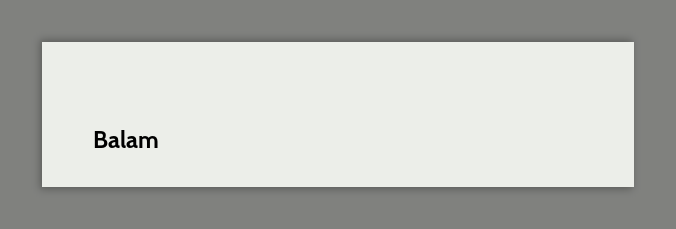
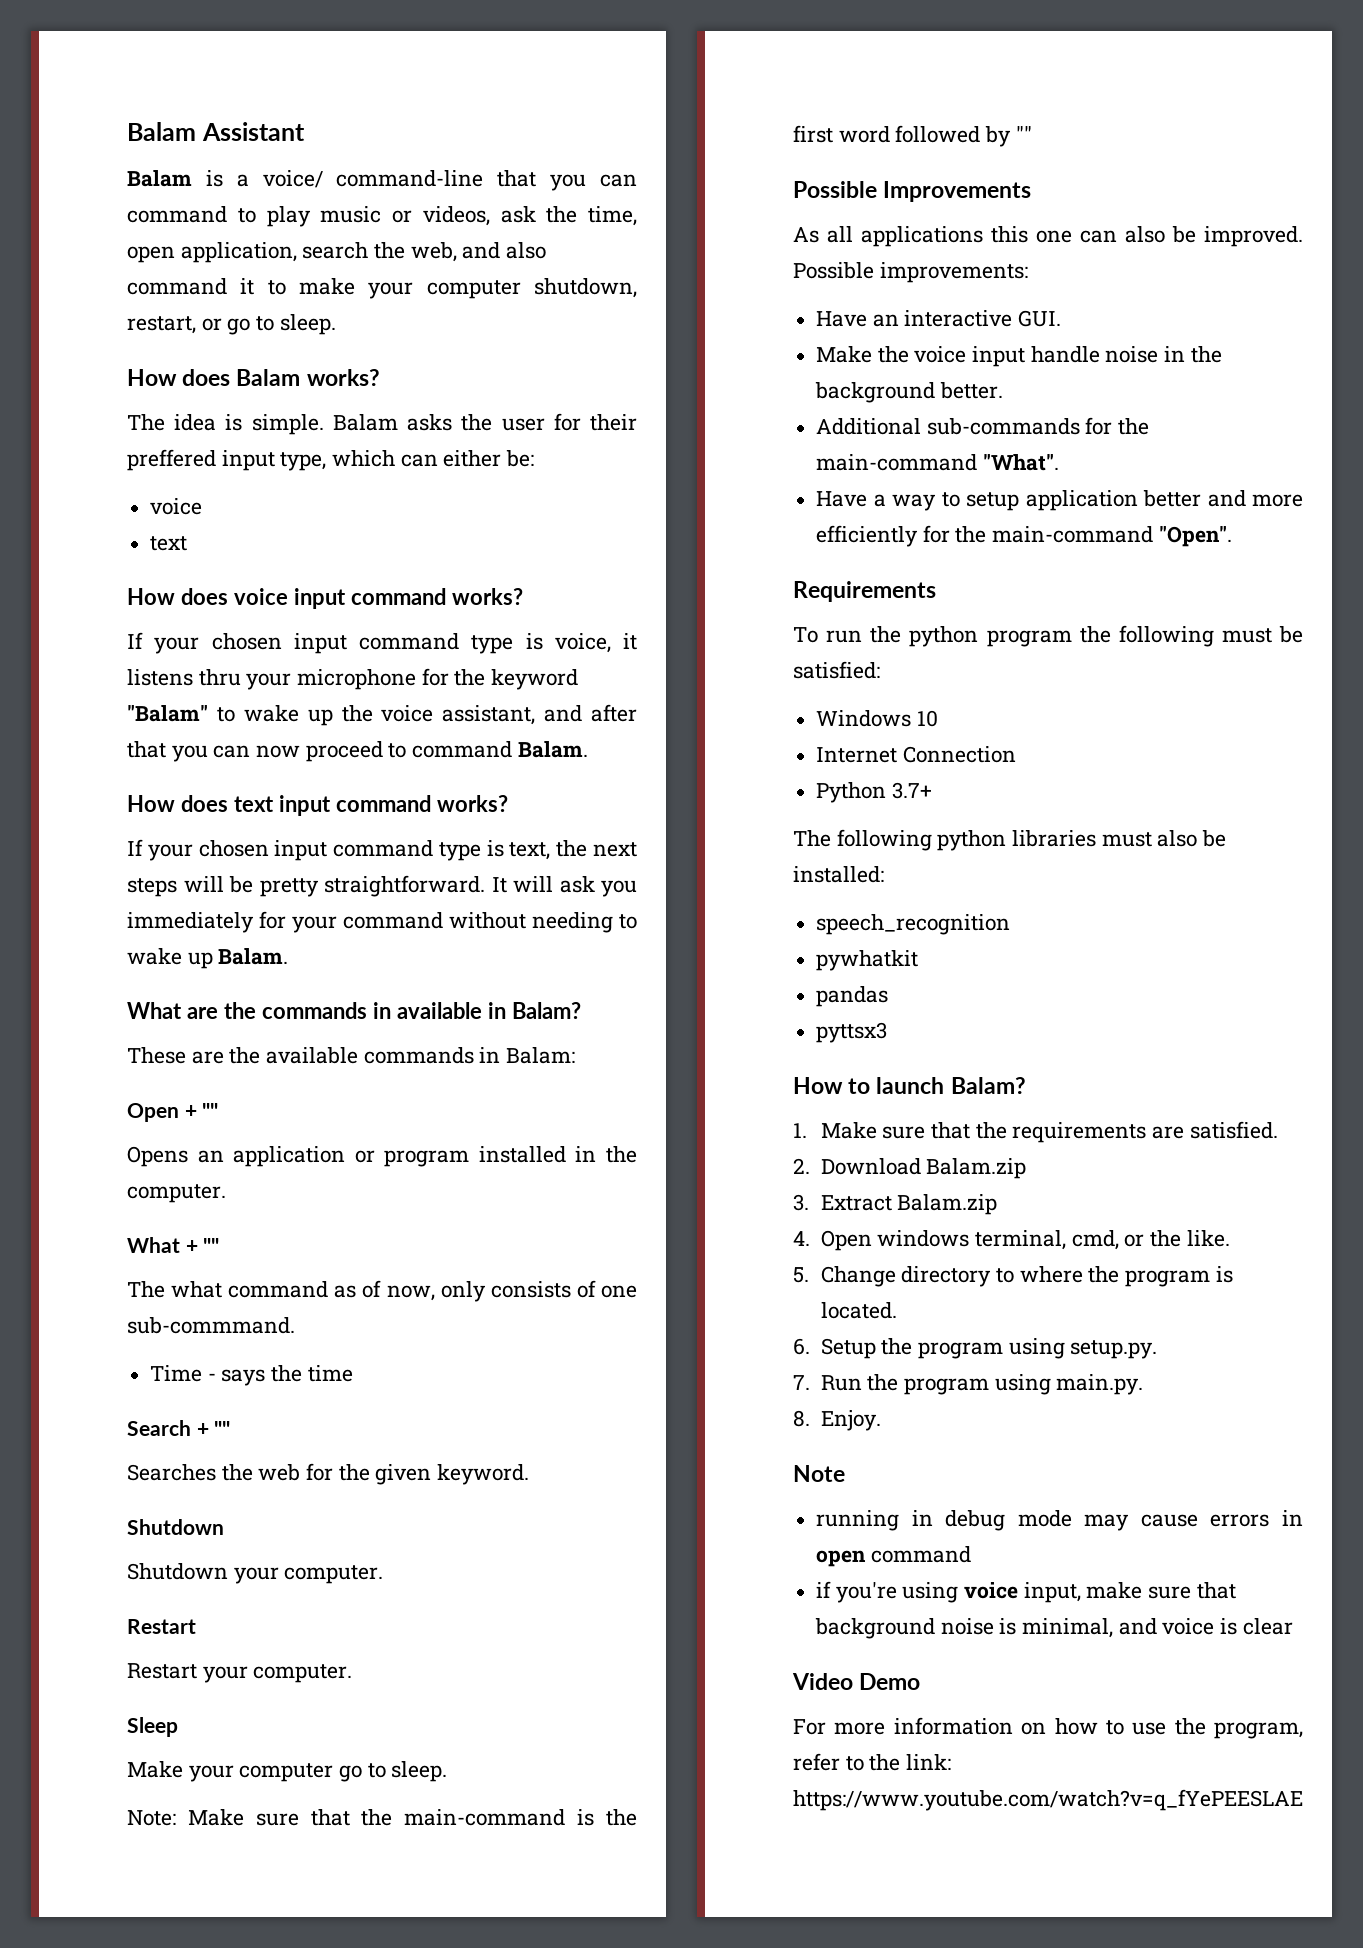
- Balam
+ Balam Assistant
+ Balam is a voice/ command-line that you can command to play music or videos, ask the time, open application, search the web, and also command it to make your computer shutdown, restart, or go to sleep.
+ How does Balam works?
+ The idea is simple. Balam asks the user for their preffered input type, which can either be:
+ voice
+ text
+ How does voice input command works?
+ If your chosen input command type is voice, it listens thru your microphone for the keyword "Balam" to wake up the voice assistant, and after that you can now proceed to command Balam.
+ How does text input command works?
+ If your chosen input command type is text, the next steps will be pretty straightforward. It will ask you immediately for your command without needing to wake up Balam.
+ What are the commands in available in Balam?
+ These are the available commands in Balam:
+ Open + ""
+ Opens an application or program installed in the computer.
+ What + ""
+ The what command as of now, only consists of one sub-commmand.
+ Time - says the time
+ Search + ""
+ Searches the web for the given keyword.
+ Shutdown
+ Shutdown your computer.
+ Restart
+ Restart your computer.
+ Sleep
+ Make your computer go to sleep.
+ Note: Make sure that the main-command is the first word followed by ""
+ Possible Improvements
+ As all applications this one can also be improved. Possible improvements:
+ Have an interactive GUI.
+ Make the voice input handle noise in the background better.
+ Additional sub-commands for the main-command "What".
+ Have a way to setup application better and more efficiently for the main-command "Open".
+ Requirements
+ To run the python program the following must be satisfied:
+ Windows 10
+ Internet Connection
+ Python 3.7+
+ The following python libraries must also be installed:
+ speech_recognition
+ pywhatkit
+ pandas
+ pyttsx3
+ How to launch Balam?
+ 1. Make sure that the requirements are satisfied.
+ 2. Download Balam.zip
+ 3. Extract Balam.zip
+ 4. Open windows terminal, cmd, or the like.
+ 5. Change directory to where the program is located.
+ 6. Setup the program using setup.py.
+ 7. Run the program using main.py.
+ 8. Enjoy.
+ Note
+ running in debug mode may cause errors in open command
+ if you're using voice input, make sure that background noise is minimal, and voice is clear
+ Video Demo
+ For more information on how to use the program, refer to the link: https://www.youtube.com/watch?v=q_fYePEESLAE

